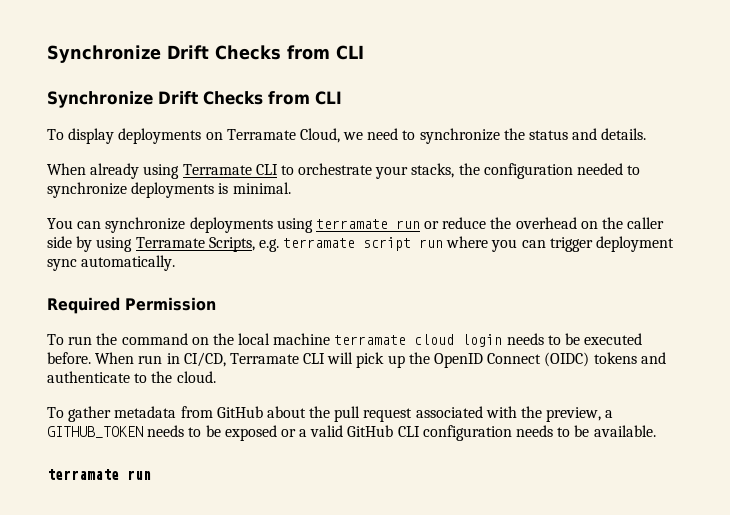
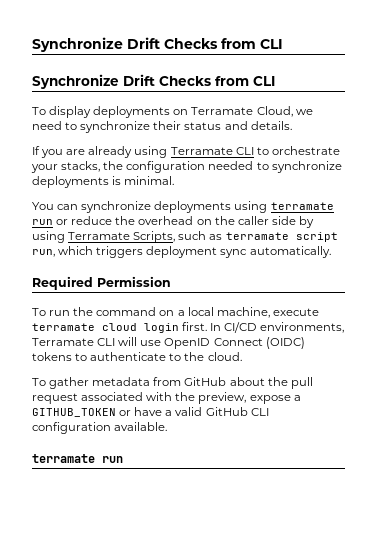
- To display deployments on Terramate Cloud, we need to synchronize the status and details.
+ To display deployments on Terramate Cloud, we need to synchronize their status and details.
- When already using Terramate CLI to orchestrate your stacks, the configuration needed to synchronize deployments is minimal.
+ If you are already using Terramate CLI to orchestrate your stacks, the configuration needed to synchronize deployments is minimal.
- You can synchronize deployments using terramate run or reduce the overhead on the caller side by using Terramate Scripts, e.g. terramate script run where you can trigger deployment sync automatically.
+ You can synchronize deployments using terramate run or reduce the overhead on the caller side by using Terramate Scripts, such as terramate script run, which triggers deployment sync automatically.
- To run the command on the local machine terramate cloud login needs to be executed before. When run in CI/CD, Terramate CLI will pick up the OpenID Connect (OIDC) tokens and authenticate to the cloud.
+ To run the command on a local machine, execute terramate cloud login first. In CI/CD environments, Terramate CLI will use OpenID Connect (OIDC) tokens to authenticate to the cloud.
- To gather metadata from GitHub about the pull request associated with the preview, a GITHUB_TOKEN needs to be exposed or a valid GitHub CLI configuration needs to be available.
+ To gather metadata from GitHub about the pull request associated with the preview, expose a GITHUB_TOKEN or have a valid GitHub CLI configuration available.

